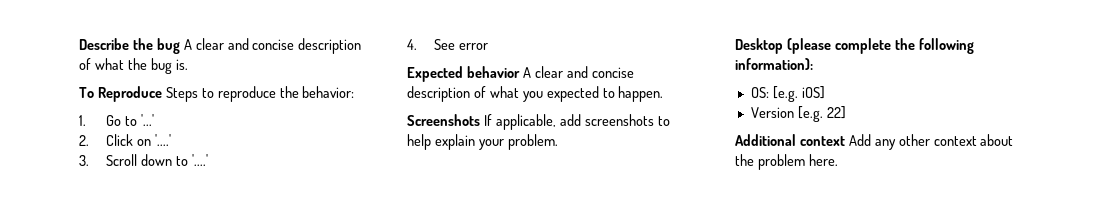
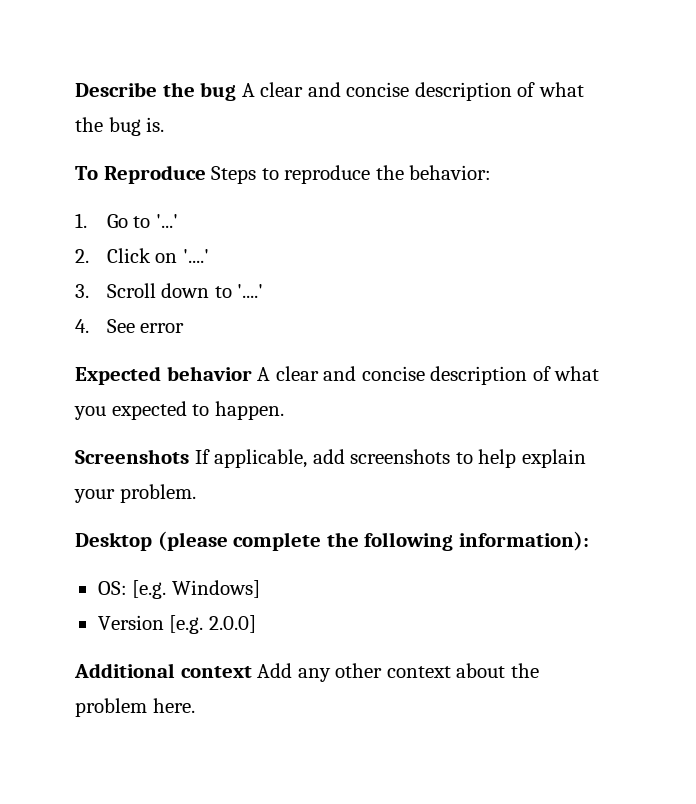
- OS: [e.g. iOS]
+ OS: [e.g. Windows]
- Version [e.g. 22]
+ Version [e.g. 2.0.0]

